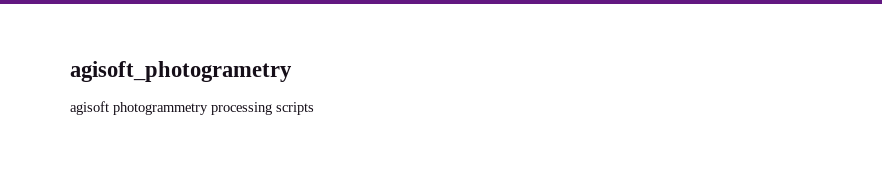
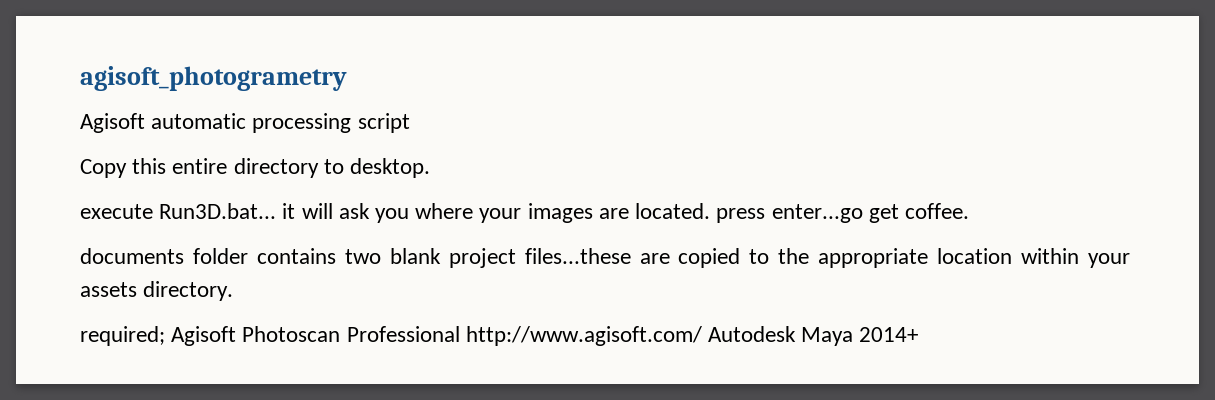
- agisoft photogrammetry processing scripts
+ Agisoft automatic processing script
+ Copy this entire directory to desktop.
+ execute Run3D.bat... it will ask you where your images are located. press enter...go get coffee.
+ documents folder contains two blank project files...these are copied to the appropriate location within your assets directory.
+ required; Agisoft Photoscan Professional http://www.agisoft.com/ Autodesk Maya 2014+

